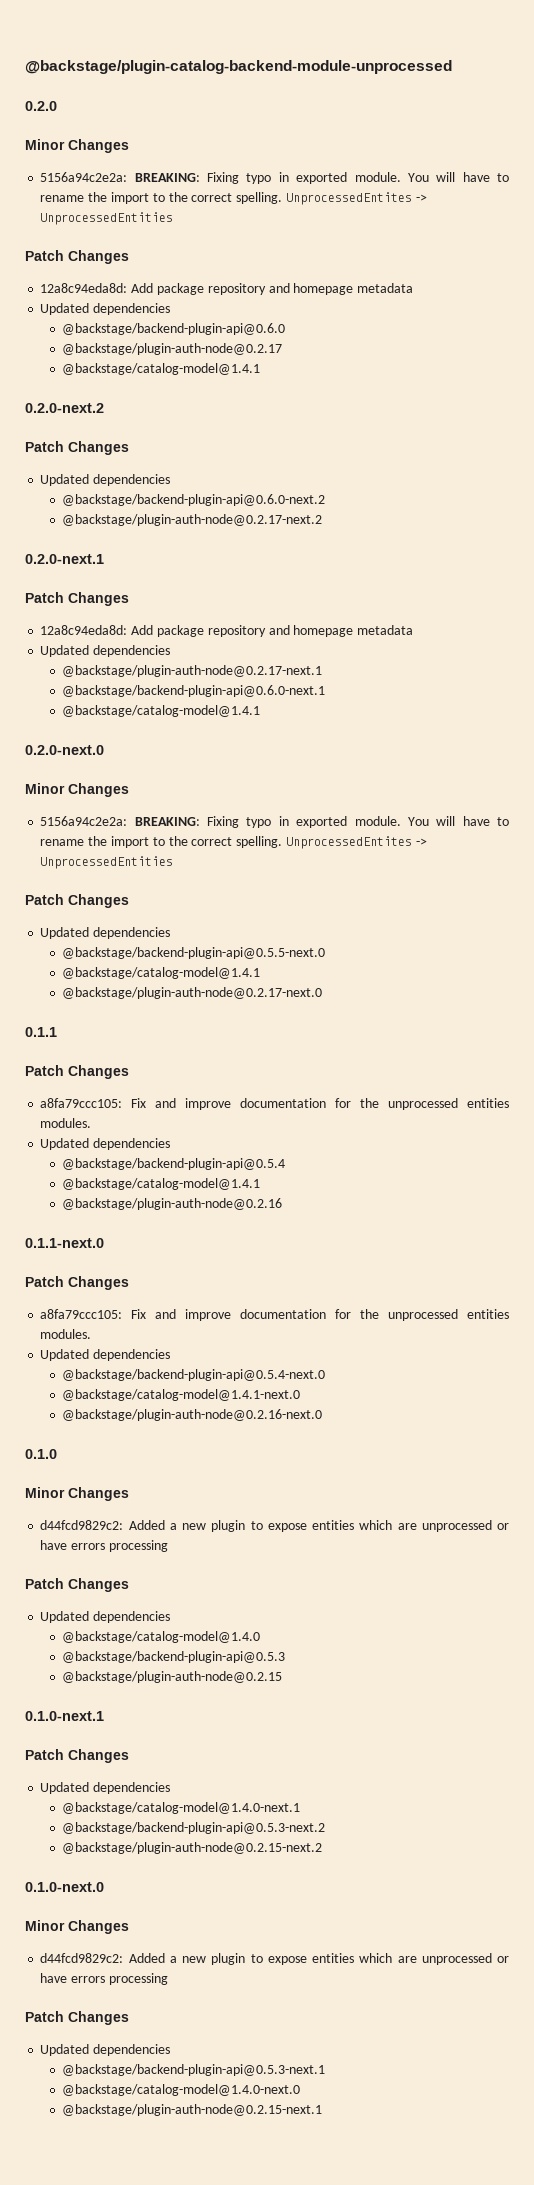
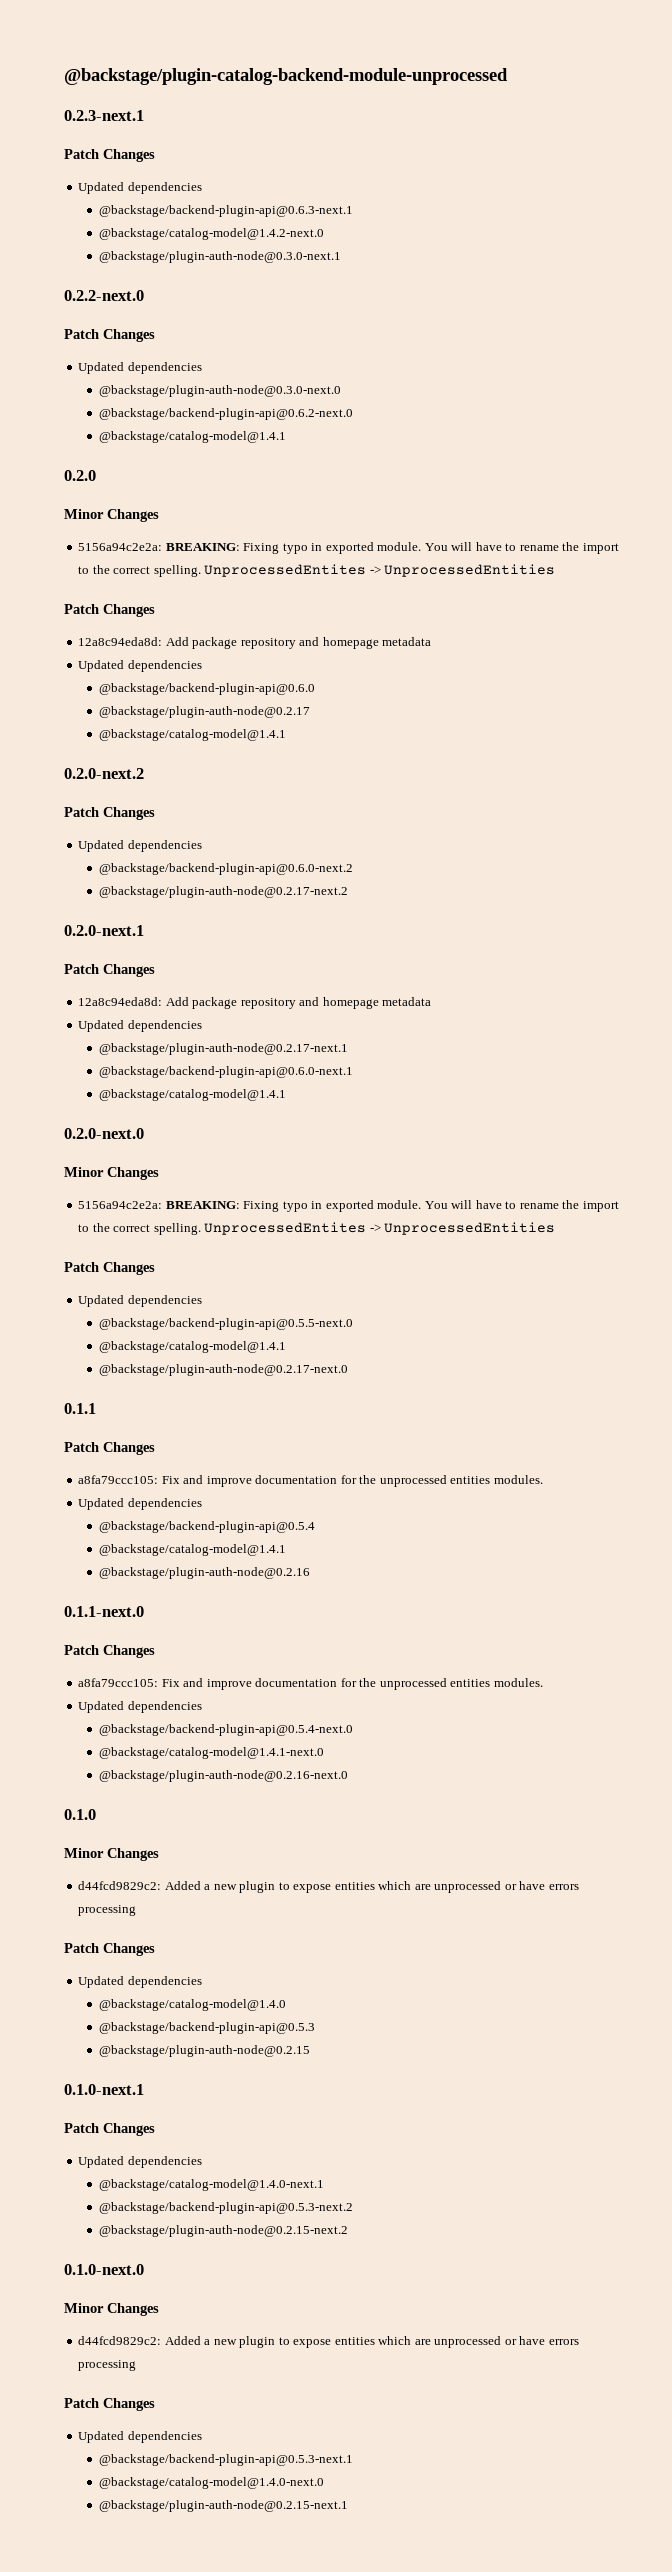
+ 0.2.3-next.1
+ Patch Changes
+ Updated dependencies
+ @backstage/backend-plugin-api@0.6.3-next.1
+ @backstage/catalog-model@1.4.2-next.0
+ @backstage/plugin-auth-node@0.3.0-next.1
+ 0.2.2-next.0
+ Patch Changes
+ Updated dependencies
+ @backstage/plugin-auth-node@0.3.0-next.0
+ @backstage/backend-plugin-api@0.6.2-next.0
+ @backstage/catalog-model@1.4.1

